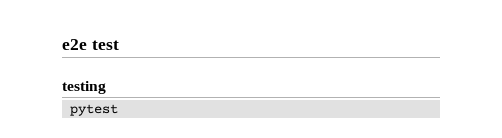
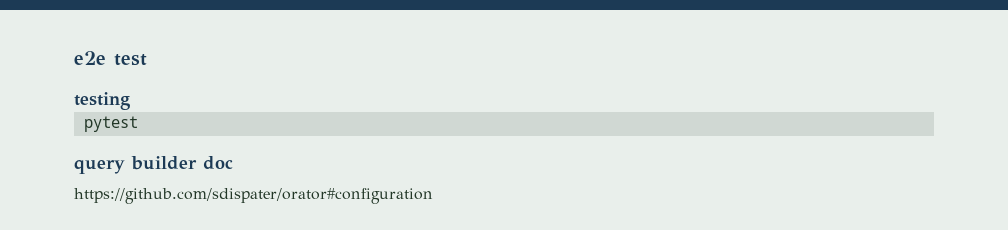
+ query builder doc
+ https://github.com/sdispater/orator#configuration

